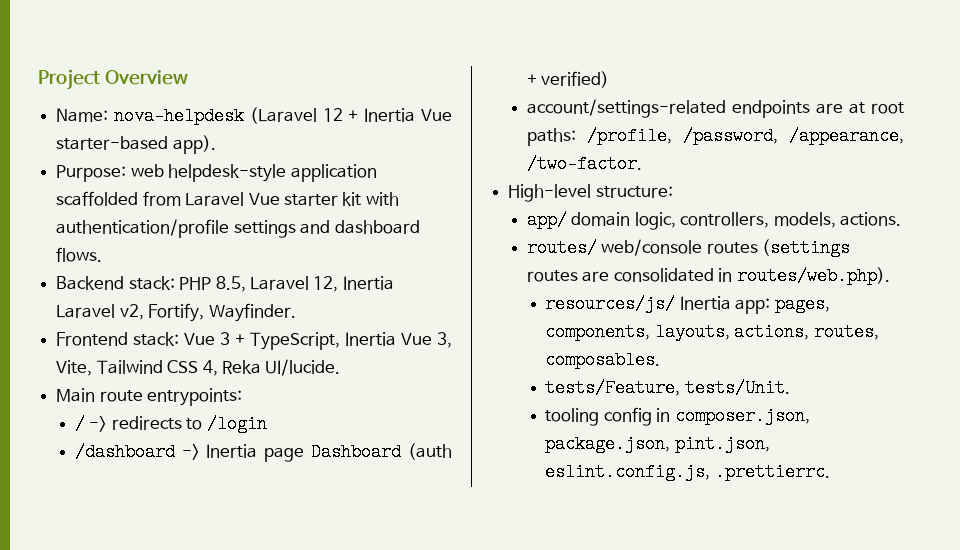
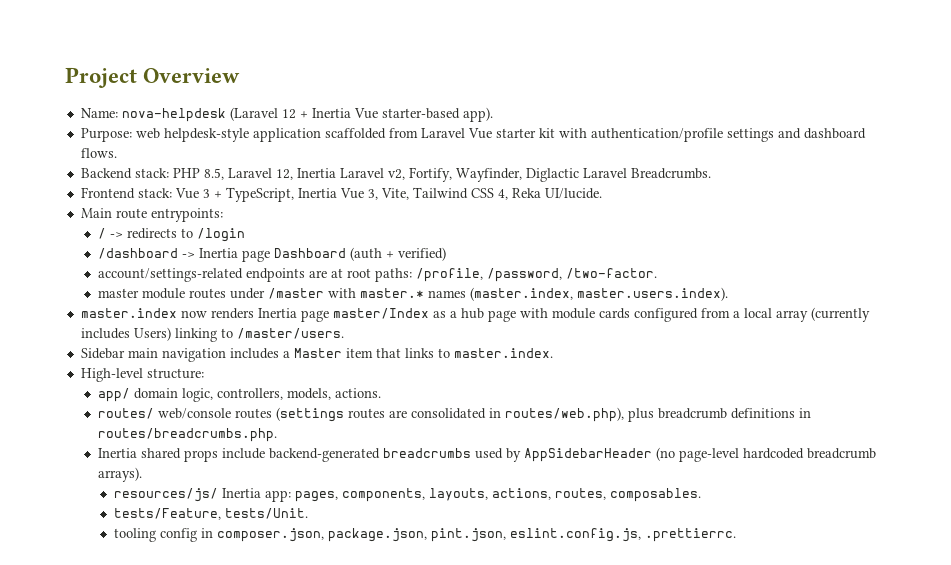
- Backend stack: PHP 8.5, Laravel 12, Inertia Laravel v2, Fortify, Wayfinder.
+ Backend stack: PHP 8.5, Laravel 12, Inertia Laravel v2, Fortify, Wayfinder, Diglactic Laravel Breadcrumbs.
- account/settings-related endpoints are at root paths: /profile, /password, /appearance, /two-factor.
+ account/settings-related endpoints are at root paths: /profile, /password, /two-factor.
+ master module routes under /master with master.* names (master.index, master.users.index).
+ master.index now renders Inertia page master/Index as a hub page with module cards configured from a local array (currently includes Users) linking to /master/users.
+ Sidebar main navigation includes a Master item that links to master.index.
- routes/ web/console routes (settings routes are consolidated in routes/web.php).
+ routes/ web/console routes (settings routes are consolidated in routes/web.php), plus breadcrumb definitions in routes/breadcrumbs.php.
+ Inertia shared props include backend-generated breadcrumbs used by AppSidebarHeader (no page-level hardcoded breadcrumb arrays).

